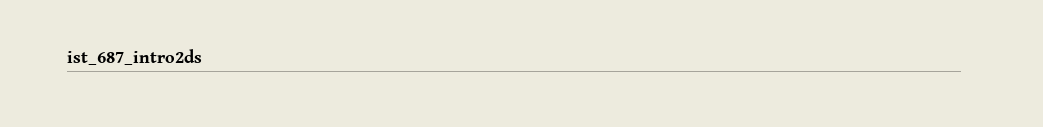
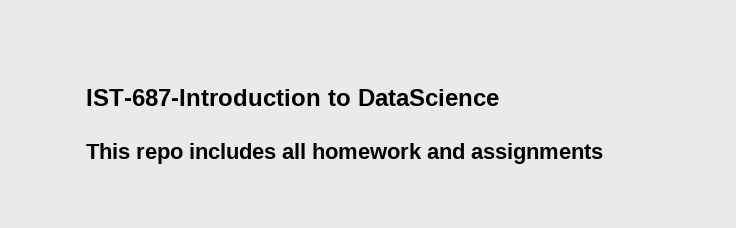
- ist_687_intro2ds
+ IST-687-Introduction to DataScience
+ This repo includes all homework and assignments

